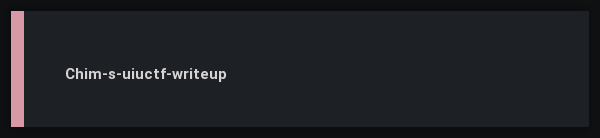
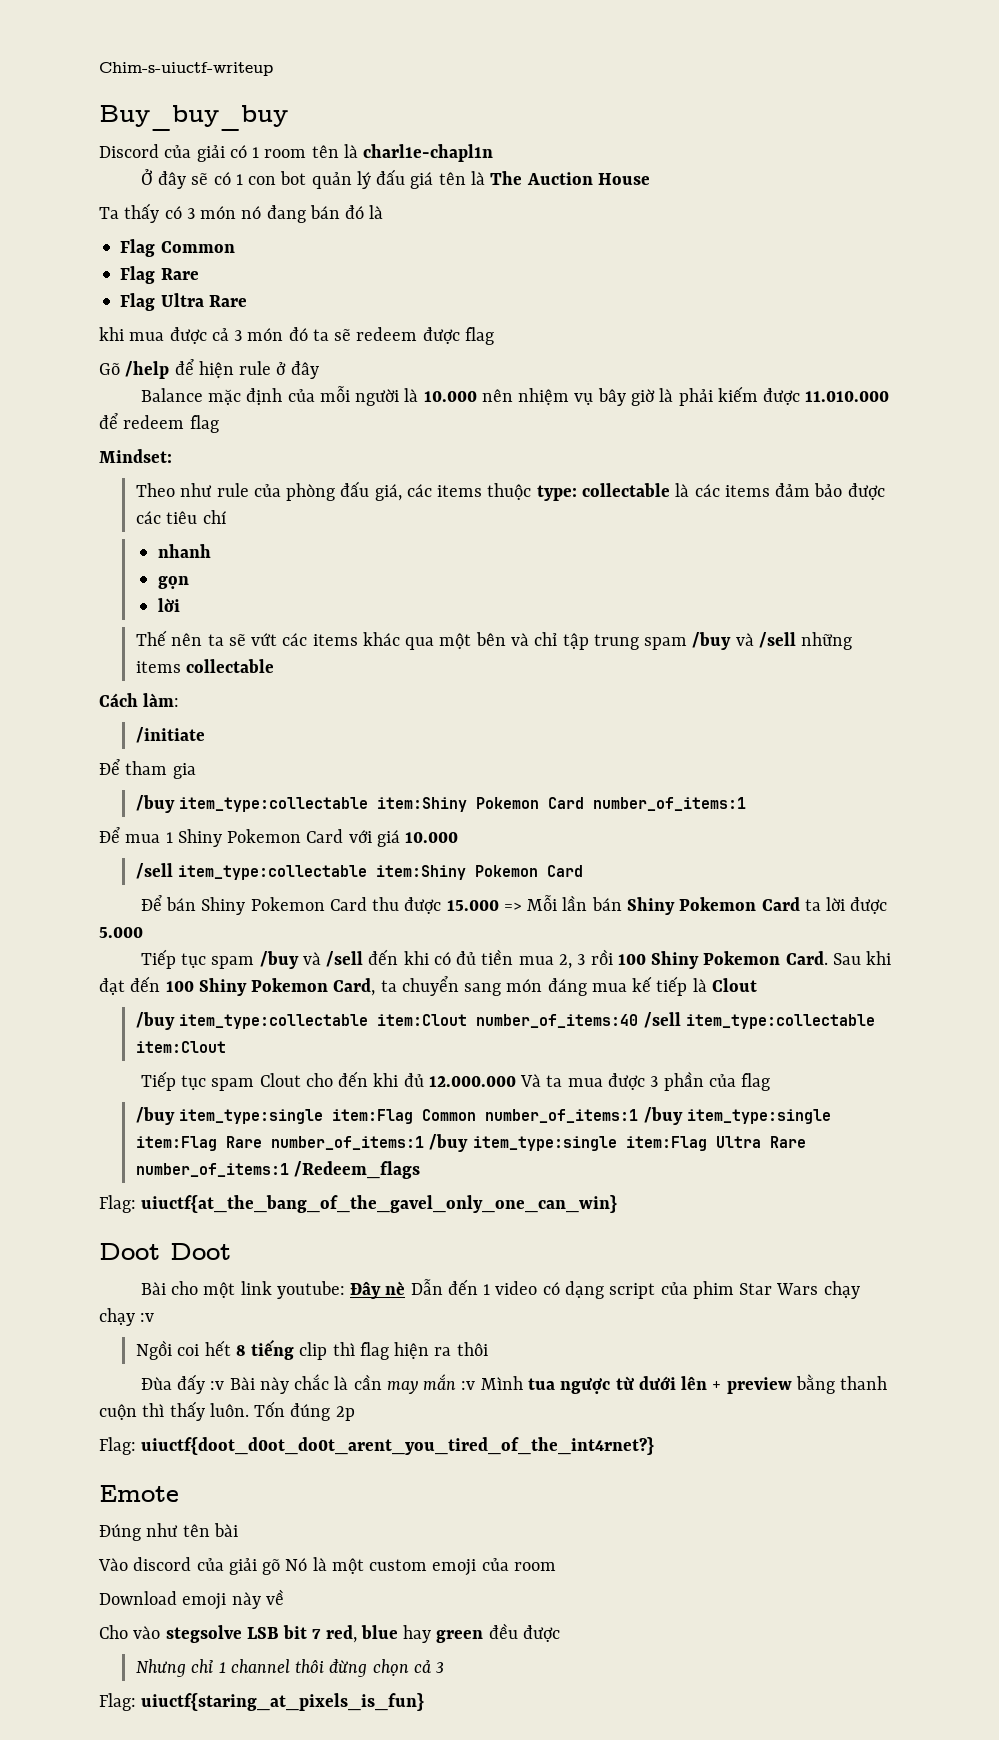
+ Buy_buy_buy
+ Discord của giải có 1 room tên là charl1e-chapl1n
+ Ở đây sẽ có 1 con bot quản lý đấu giá tên là The Auction House
+ Ta thấy có 3 món nó đang bán đó là
+ Flag Common
+ Flag Rare
+ Flag Ultra Rare
+ khi mua được cả 3 món đó ta sẽ redeem được flag
+ Gõ /help để hiện rule ở đây
+ Balance mặc định của mỗi người là 10.000 nên nhiệm vụ bây giờ là phải kiếm được 11.010.000 để redeem flag
+ Mindset:
+ Theo như rule của phòng đấu giá, các items thuộc type: collectable là các items đảm bảo được các tiêu chí
+ nhanh
+ gọn
+ lời
+ Thế nên ta sẽ vứt các items khác qua một bên và chỉ tập trung spam /buy và /sell những items collectable
+ Cách làm:
+ /initiate
+ Để tham gia
+ /buy item_type:collectable item:Shiny Pokemon Card number_of_items:1
+ Để mua 1 Shiny Pokemon Card với giá 10.000
+ /sell item_type:collectable item:Shiny Pokemon Card
+ Để bán Shiny Pokemon Card thu được 15.000 => Mỗi lần bán Shiny Pokemon Card ta lời được 5.000
+ Tiếp tục spam /buy và /sell đến khi có đủ tiền mua 2, 3 rồi 100 Shiny Pokemon Card. Sau khi đạt đến 100 Shiny Pokemon Card, ta chuyển sang món đáng mua kế tiếp là Clout
+ /buy item_type:collectable item:Clout number_of_items:40 /sell item_type:collectable item:Clout
+ Tiếp tục spam Clout cho đến khi đủ 12.000.000 Và ta mua được 3 phần của flag
+ /buy item_type:single item:Flag Common number_of_items:1 /buy item_type:single item:Flag Rare number_of_items:1 /buy item_type:single item:Flag Ultra Rare number_of_items:1 /Redeem_flags
+ Flag: uiuctf{at_the_bang_of_the_gavel_only_one_can_win}
+ Doot Doot
+ Bài cho một link youtube: Đây nè Dẫn đến 1 video có dạng script của phim Star Wars chạy chạy :v
+ Ngồi coi hết 8 tiếng clip thì flag hiện ra thôi
+ Đùa đấy :v Bài này chắc là cần may mắn :v Mình tua ngược từ dưới lên + preview bằng thanh cuộn thì thấy luôn. Tốn đúng 2p
+ Flag: uiuctf{doot_d0ot_do0t_arent_you_tired_of_the_int4rnet?}
+ Emote
+ Đúng như tên bài
+ Vào discord của giải gõ Nó là một custom emoji của room
+ Download emoji này về
+ Cho vào stegsolve LSB bit 7 red, blue hay green đều được
+ Nhưng chỉ 1 channel thôi đừng chọn cả 3
+ Flag: uiuctf{staring_at_pixels_is_fun}

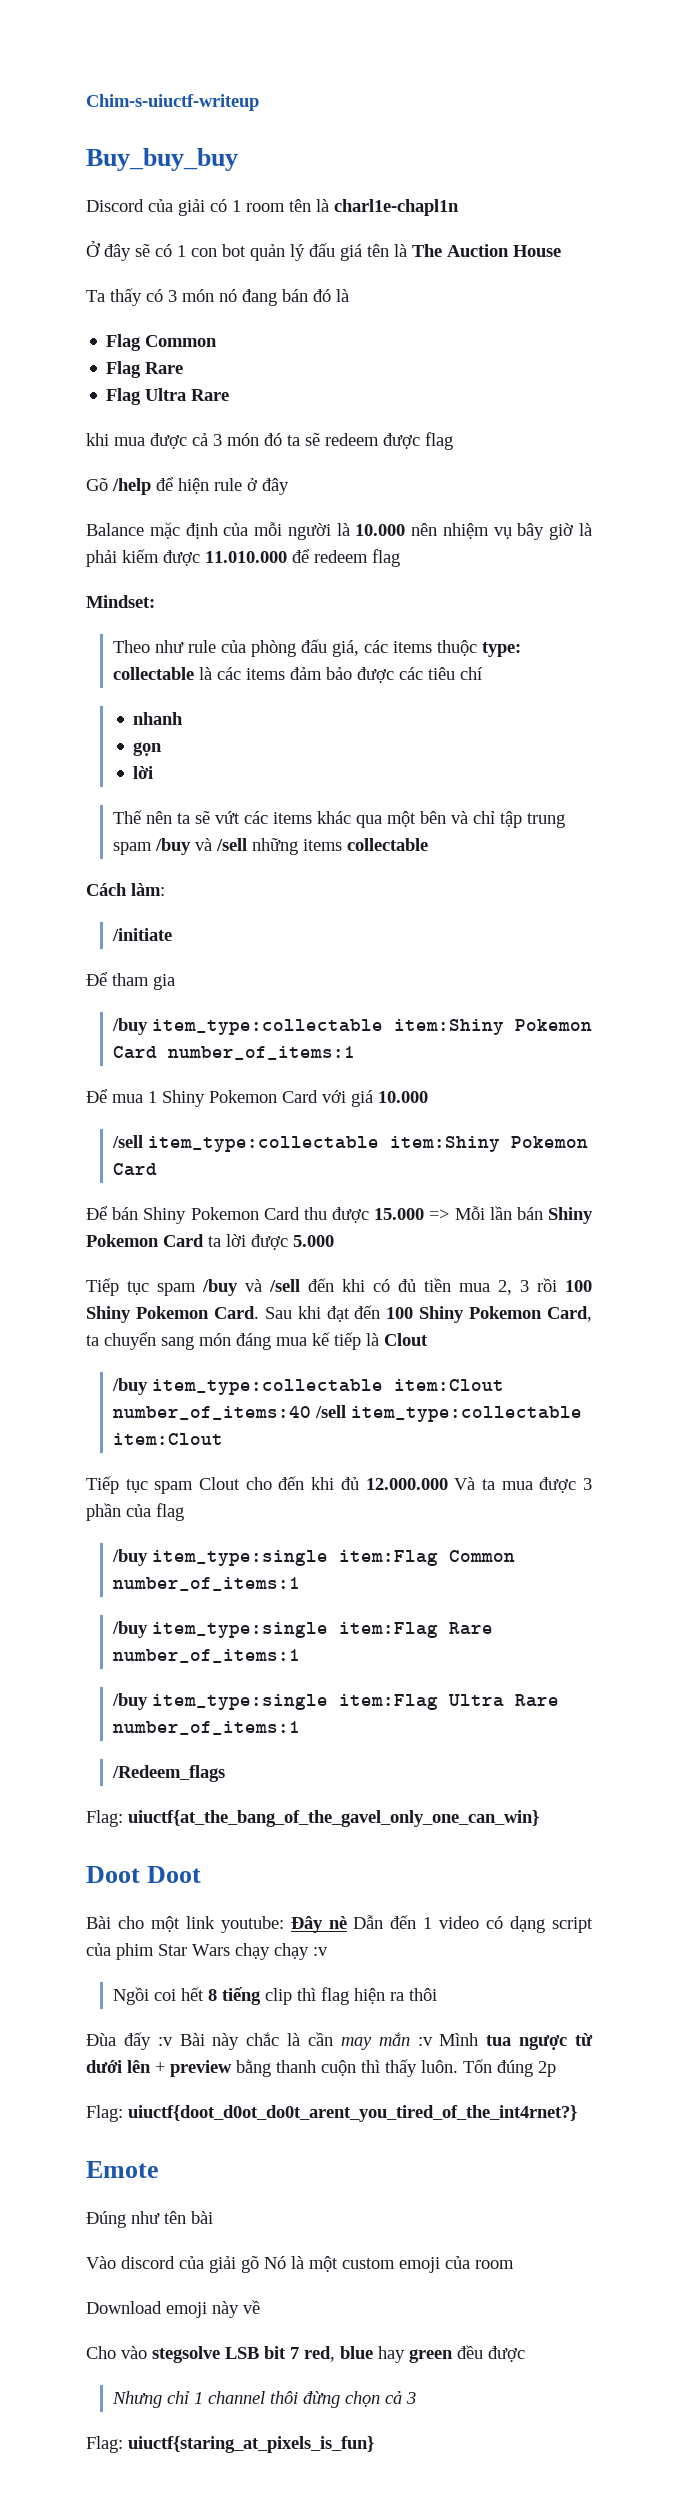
- /buy item_type:single item:Flag Common number_of_items:1 /buy item_type:single item:Flag Rare number_of_items:1 /buy item_type:single item:Flag Ultra Rare number_of_items:1 /Redeem_flags
+ /buy item_type:single item:Flag Common number_of_items:1
+ /buy item_type:single item:Flag Rare number_of_items:1
+ /buy item_type:single item:Flag Ultra Rare number_of_items:1
+ /Redeem_flags

